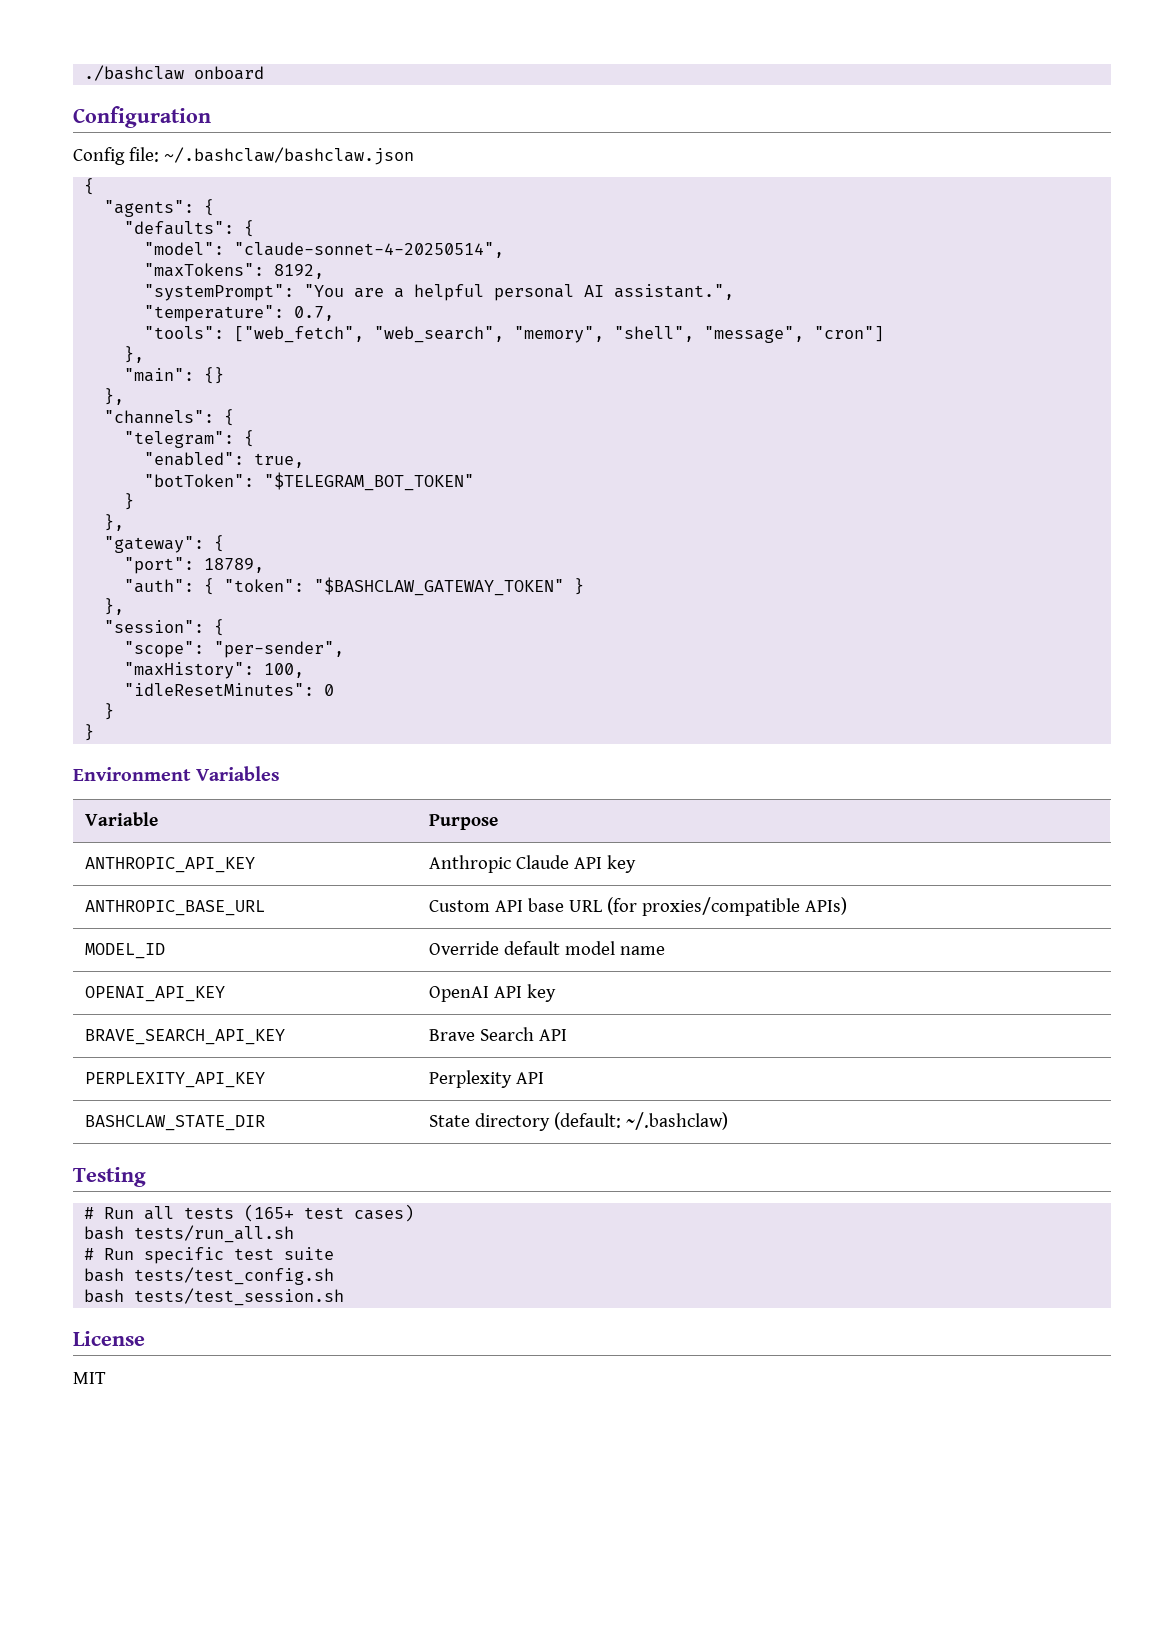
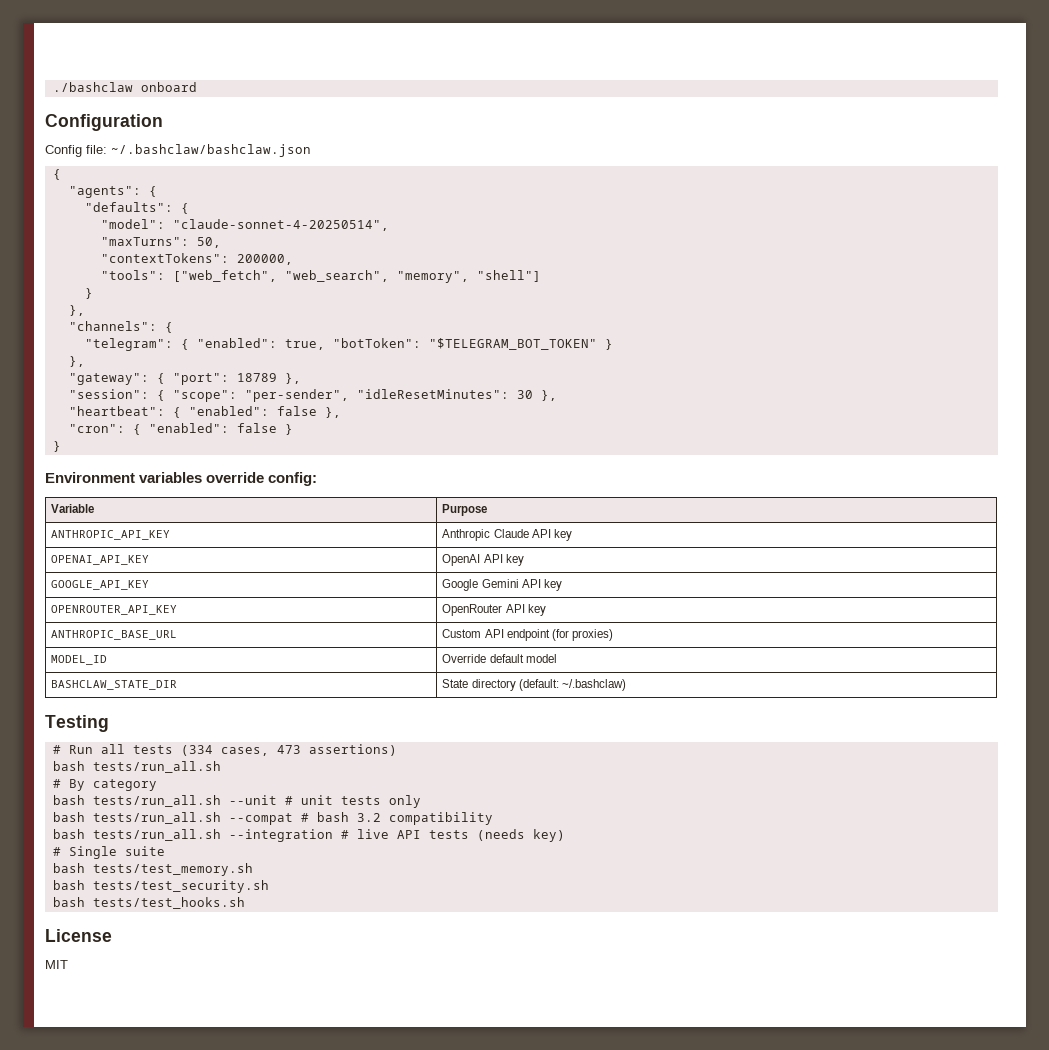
- "maxTokens": 8192,
- "systemPrompt": "You are a helpful personal AI assistant.",
- "temperature": 0.7,
- "tools": ["web_fetch", "web_search", "memory", "shell", "message", "cron"]
- },
- "main": {}
+ "maxTurns": 50,
+ "contextTokens": 200000,
+ "tools": ["web_fetch", "web_search", "memory", "shell"]
+ }
- "telegram": {
- "enabled": true,
- "botToken": "$TELEGRAM_BOT_TOKEN"
- }
+ "telegram": { "enabled": true, "botToken": "$TELEGRAM_BOT_TOKEN" }
- "gateway": {
- "port": 18789,
- "auth": { "token": "$BASHCLAW_GATEWAY_TOKEN" }
- },
+ "gateway": { "port": 18789 },
- "session": {
- "scope": "per-sender",
- "maxHistory": 100,
- "idleResetMinutes": 0
- }
+ "session": { "scope": "per-sender", "idleResetMinutes": 30 },
+ "heartbeat": { "enabled": false },
+ "cron": { "enabled": false }
- Environment Variables
+ Environment variables override config:
- ANTHROPIC_BASE_URL | Custom API base URL (for proxies/compatible APIs)
- MODEL_ID | Override default model name
  OPENAI_API_KEY | OpenAI API key
- BRAVE_SEARCH_API_KEY | Brave Search API
- PERPLEXITY_API_KEY | Perplexity API
+ GOOGLE_API_KEY | Google Gemini API key
+ OPENROUTER_API_KEY | OpenRouter API key
+ ANTHROPIC_BASE_URL | Custom API endpoint (for proxies)
+ MODEL_ID | Override default model
- # Run all tests (165+ test cases)
+ # Run all tests (334 cases, 473 assertions)
- # Run specific test suite
+ # By category
+ bash tests/run_all.sh --unit # unit tests only
+ bash tests/run_all.sh --compat # bash 3.2 compatibility
+ bash tests/run_all.sh --integration # live API tests (needs key)
+ # Single suite
- bash tests/test_config.sh
- bash tests/test_session.sh
+ bash tests/test_memory.sh
+ bash tests/test_security.sh
+ bash tests/test_hooks.sh

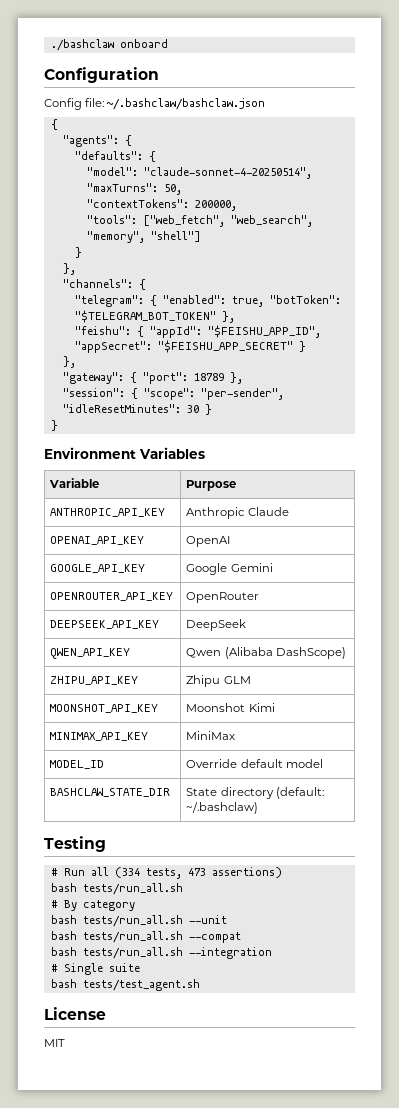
- "telegram": { "enabled": true, "botToken": "$TELEGRAM_BOT_TOKEN" }
+ "telegram": { "enabled": true, "botToken": "$TELEGRAM_BOT_TOKEN" },
+ "feishu": { "appId": "$FEISHU_APP_ID", "appSecret": "$FEISHU_APP_SECRET" }
- "session": { "scope": "per-sender", "idleResetMinutes": 30 },
- "heartbeat": { "enabled": false },
- "cron": { "enabled": false }
+ "session": { "scope": "per-sender", "idleResetMinutes": 30 }
- Environment variables override config:
+ Environment Variables
- ANTHROPIC_API_KEY | Anthropic Claude API key
+ ANTHROPIC_API_KEY | Anthropic Claude
- OPENAI_API_KEY | OpenAI API key
+ OPENAI_API_KEY | OpenAI
- GOOGLE_API_KEY | Google Gemini API key
+ GOOGLE_API_KEY | Google Gemini
- OPENROUTER_API_KEY | OpenRouter API key
- ANTHROPIC_BASE_URL | Custom API endpoint (for proxies)
+ OPENROUTER_API_KEY | OpenRouter
+ DEEPSEEK_API_KEY | DeepSeek
+ QWEN_API_KEY | Qwen (Alibaba DashScope)
+ ZHIPU_API_KEY | Zhipu GLM
+ MOONSHOT_API_KEY | Moonshot Kimi
+ MINIMAX_API_KEY | MiniMax
- # Run all tests (334 cases, 473 assertions)
+ # Run all (334 tests, 473 assertions)
- bash tests/run_all.sh --unit # unit tests only
+ bash tests/run_all.sh --unit
- bash tests/run_all.sh --compat # bash 3.2 compatibility
+ bash tests/run_all.sh --compat
- bash tests/run_all.sh --integration # live API tests (needs key)
+ bash tests/run_all.sh --integration
- bash tests/test_memory.sh
- bash tests/test_security.sh
- bash tests/test_hooks.sh
+ bash tests/test_agent.sh

